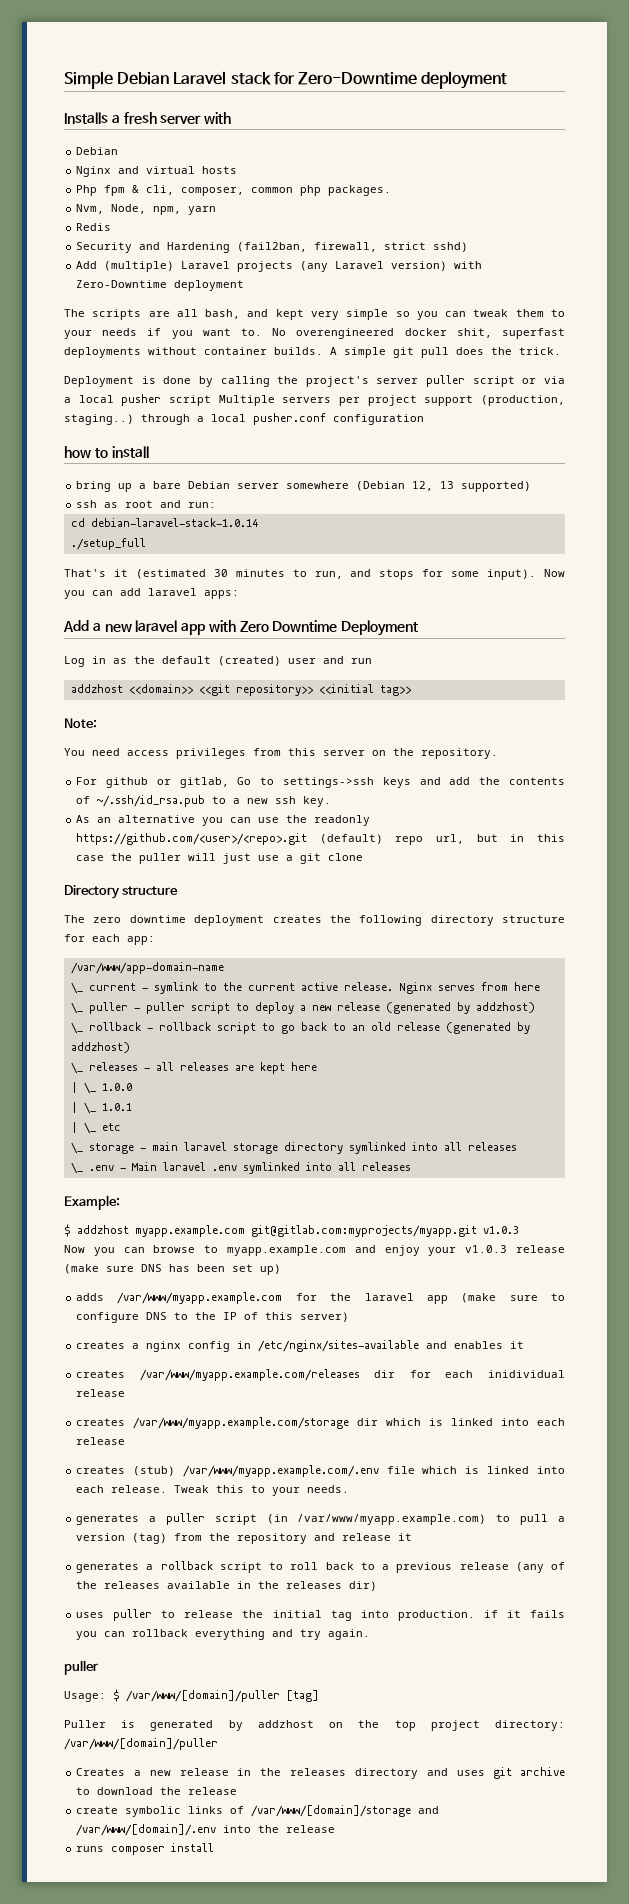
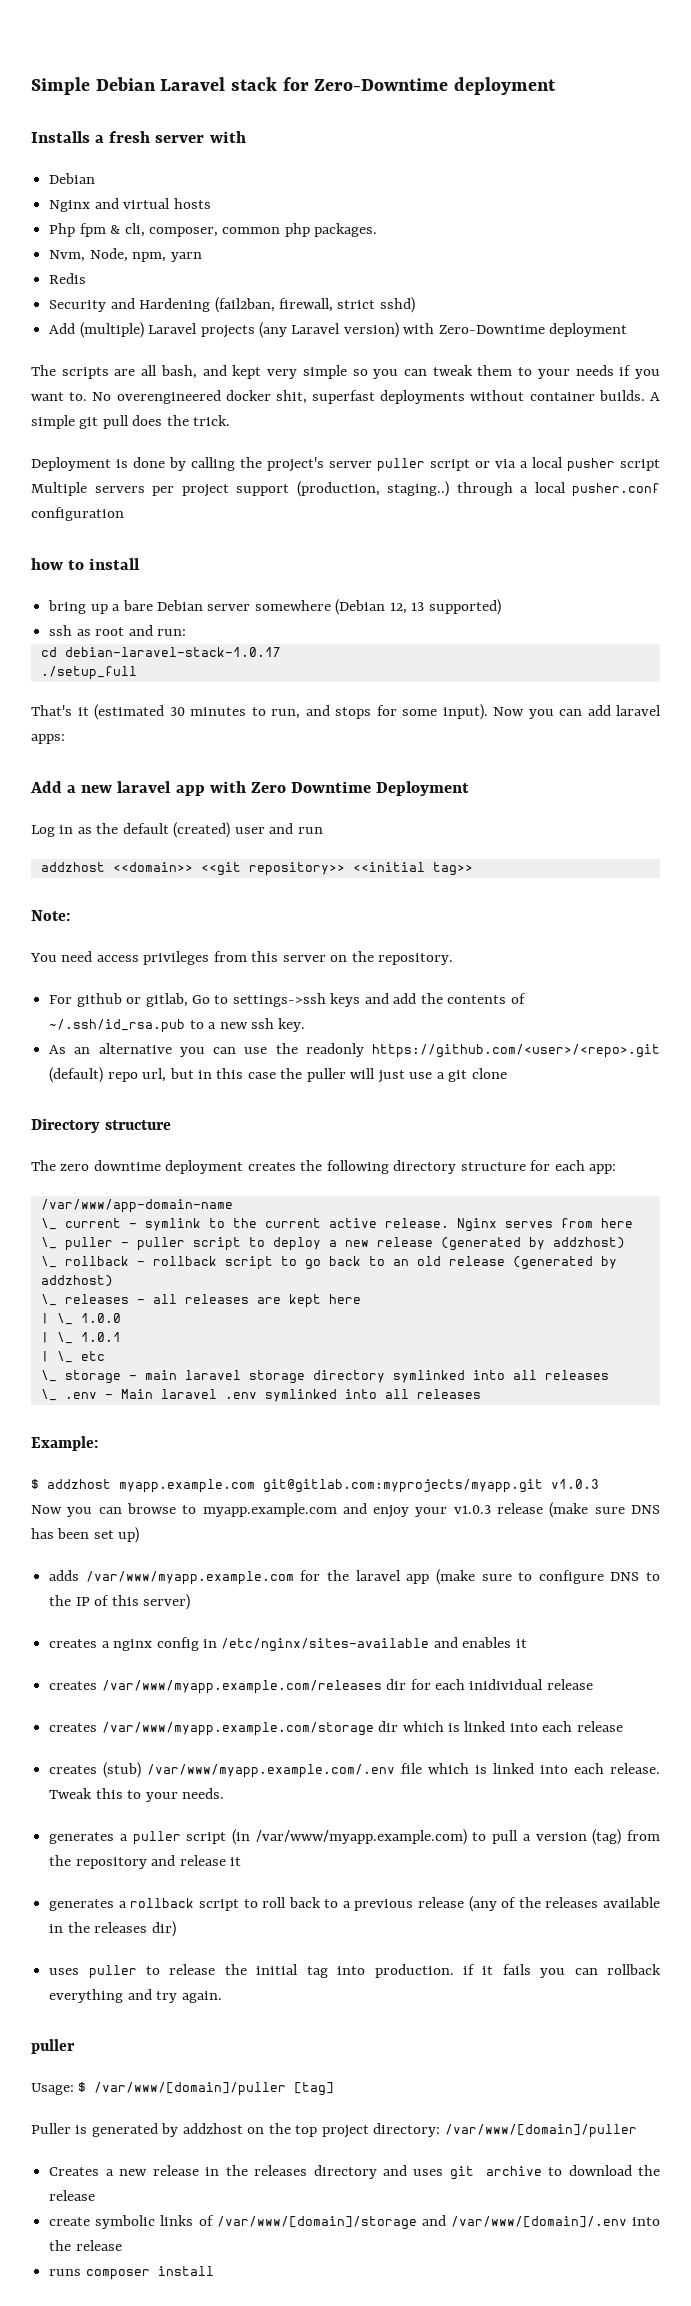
- cd debian-laravel-stack-1.0.14
+ cd debian-laravel-stack-1.0.17

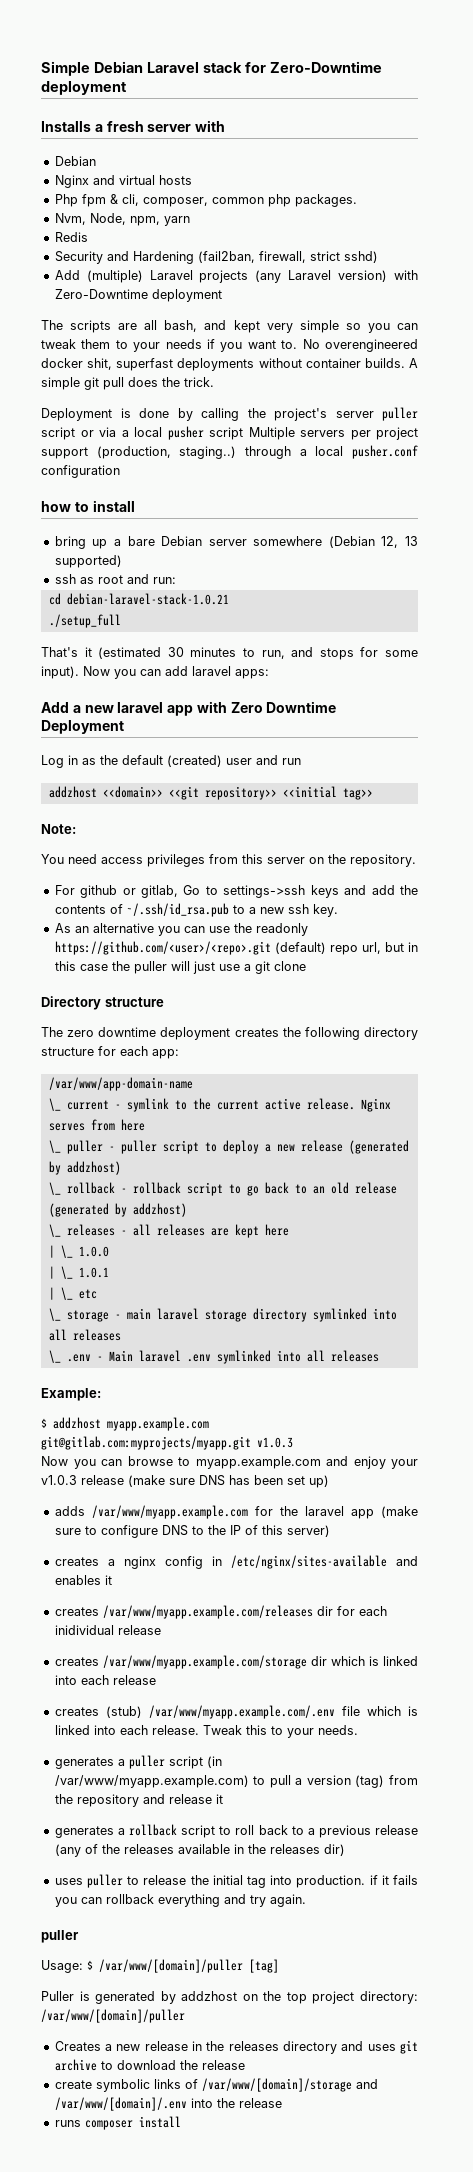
- cd debian-laravel-stack-1.0.17
+ cd debian-laravel-stack-1.0.21

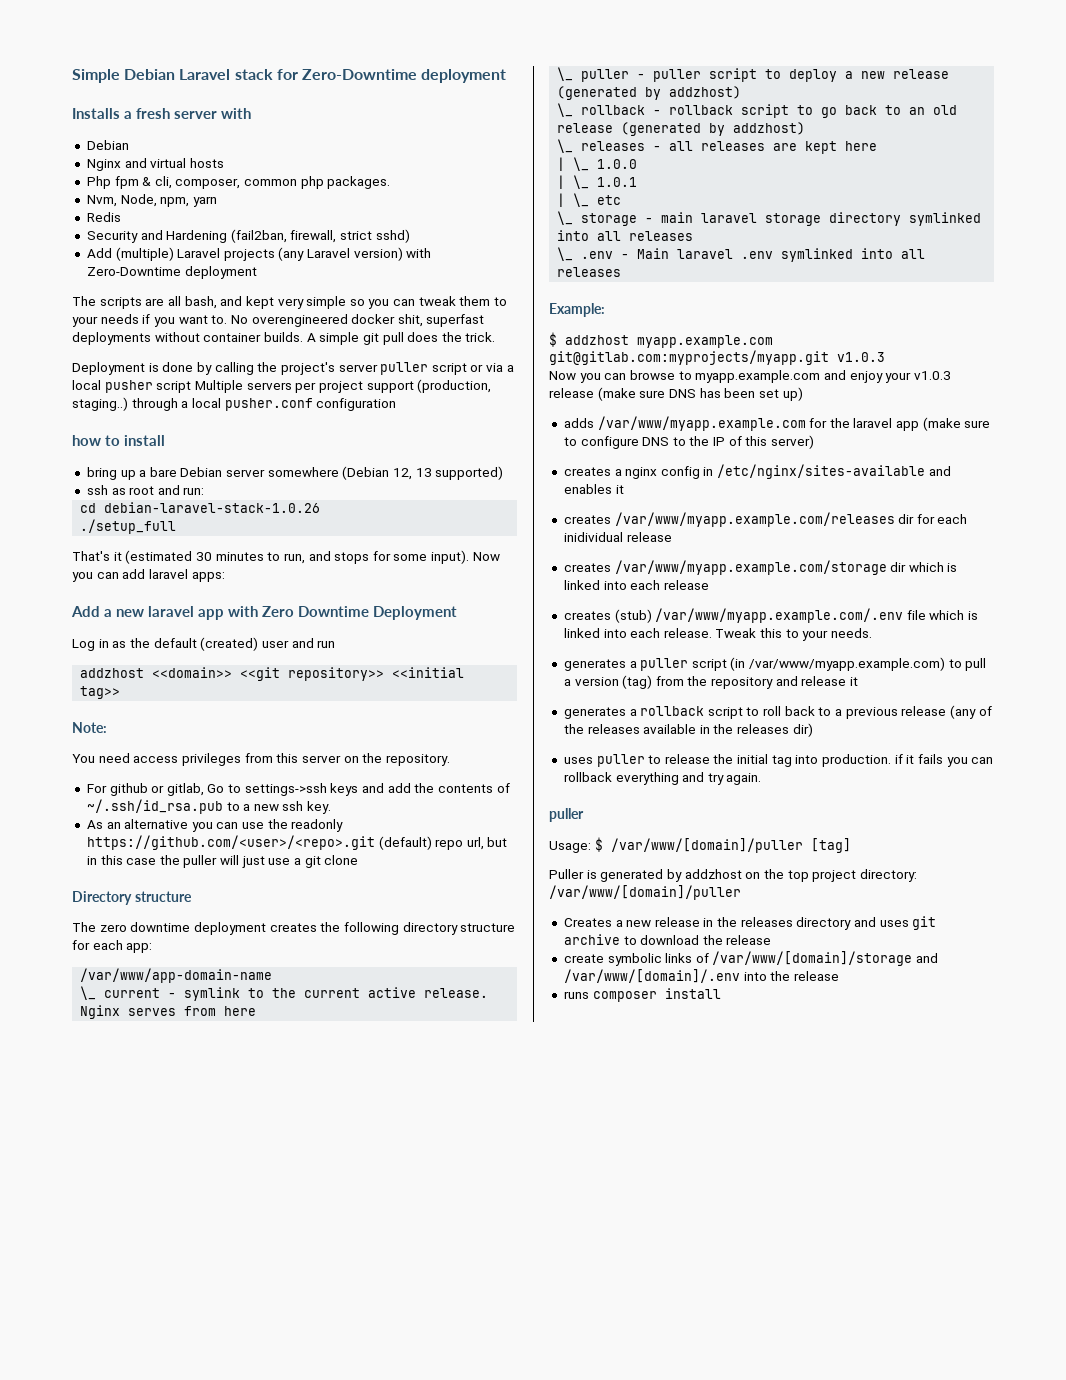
- cd debian-laravel-stack-1.0.21
+ cd debian-laravel-stack-1.0.26

